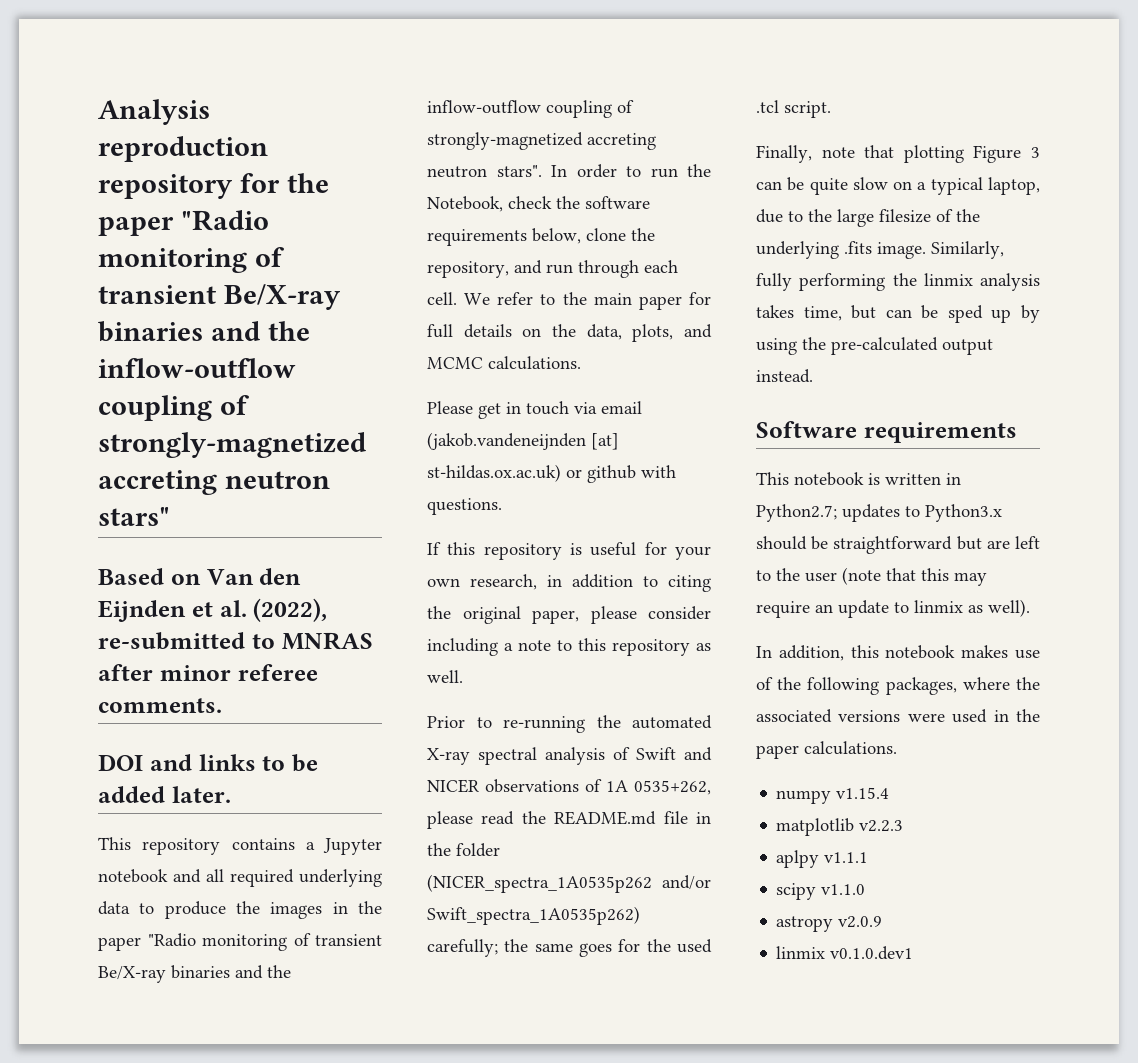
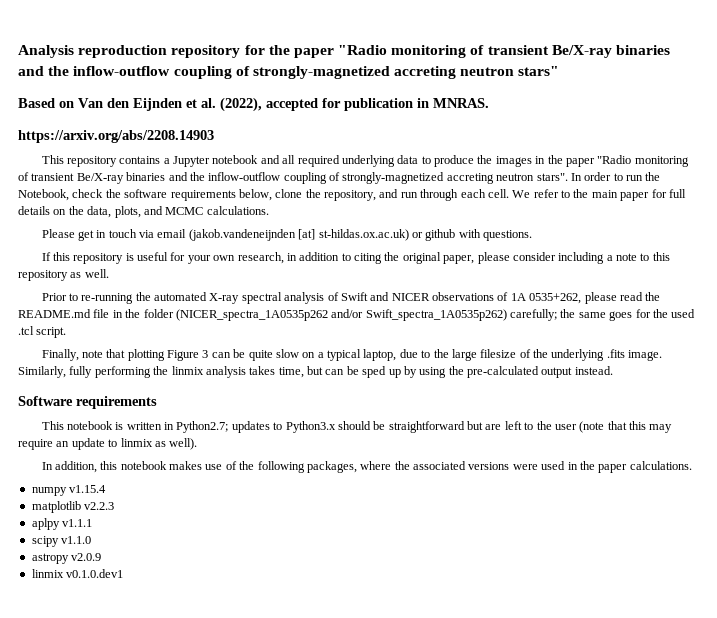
- Based on Van den Eijnden et al. (2022), re-submitted to MNRAS after minor referee comments.
- DOI and links to be added later.
+ Based on Van den Eijnden et al. (2022), accepted for publication in MNRAS.
+ https://arxiv.org/abs/2208.14903

